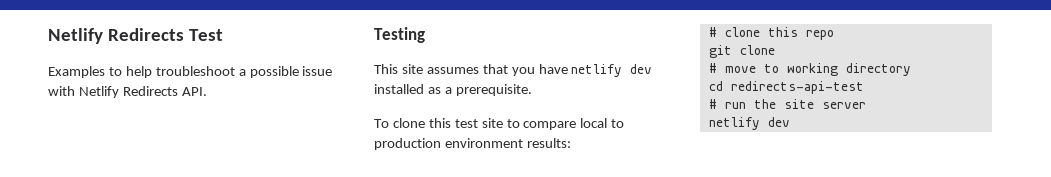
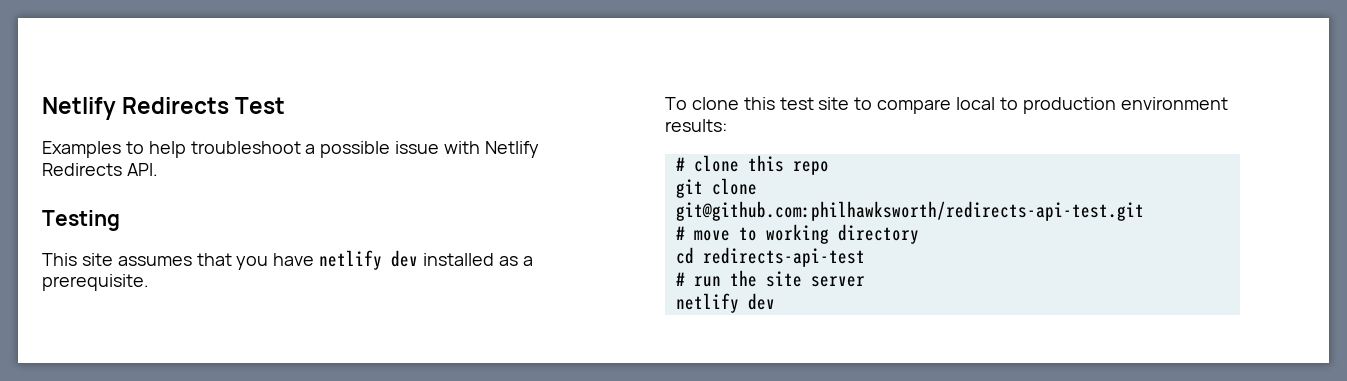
- git clone
+ git clone git@github.com:philhawksworth/redirects-api-test.git

